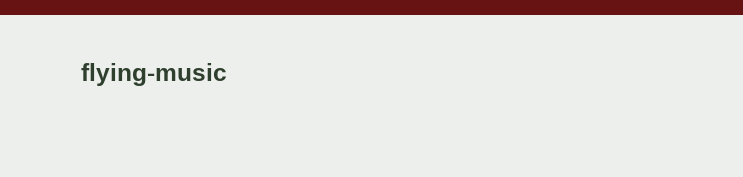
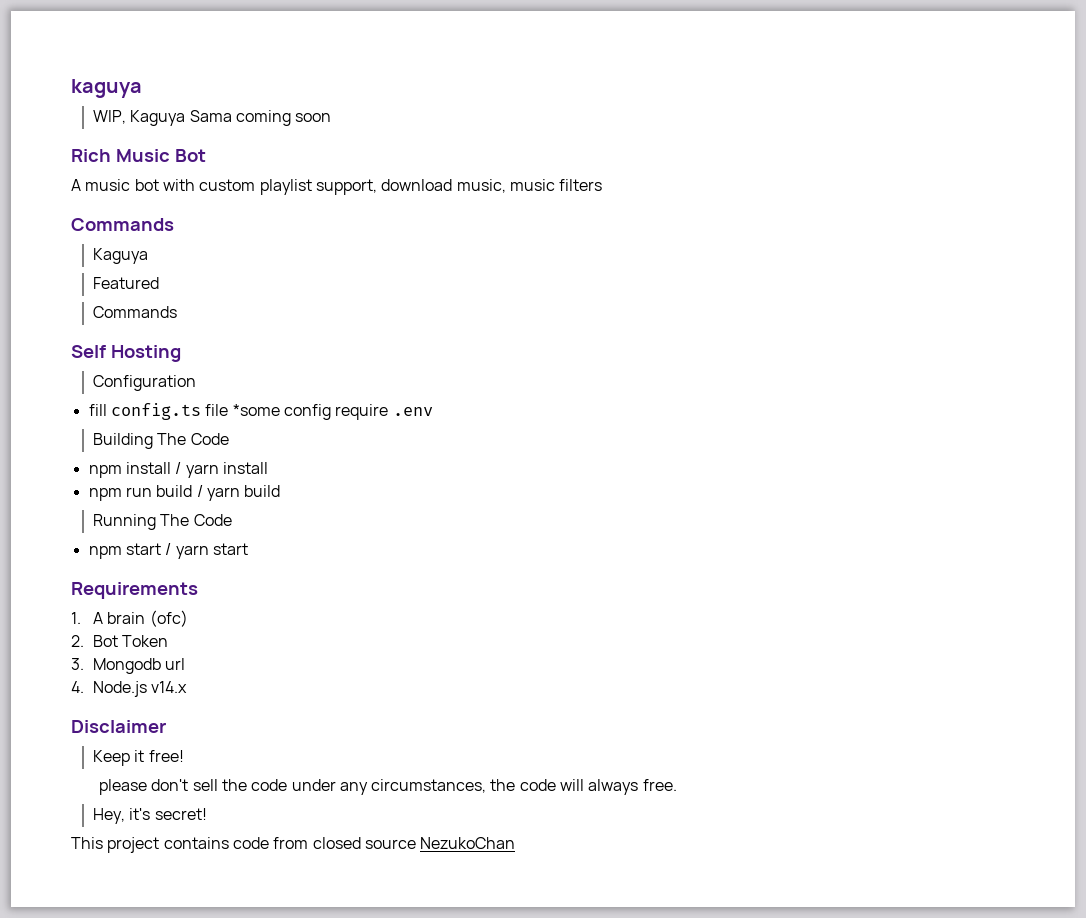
- flying-music
+ kaguya
+ WIP, Kaguya Sama coming soon
+ Rich Music Bot
+ A music bot with custom playlist support, download music, music filters
+ Commands
+ Kaguya
+ Featured
+ Commands
+ Self Hosting
+ Configuration
+ fill config.ts file *some config require .env
+ Building The Code
+ npm install / yarn install
+ npm run build / yarn build
+ Running The Code
+ npm start / yarn start
+ Requirements
+ 1. A brain (ofc)
+ 2. Bot Token
+ 3. Mongodb url
+ 4. Node.js v14.x
+ Disclaimer
+ Keep it free!
+ please don't sell the code under any circumstances, the code will always free.
+ Hey, it's secret!
+ This project contains code from closed source NezukoChan

